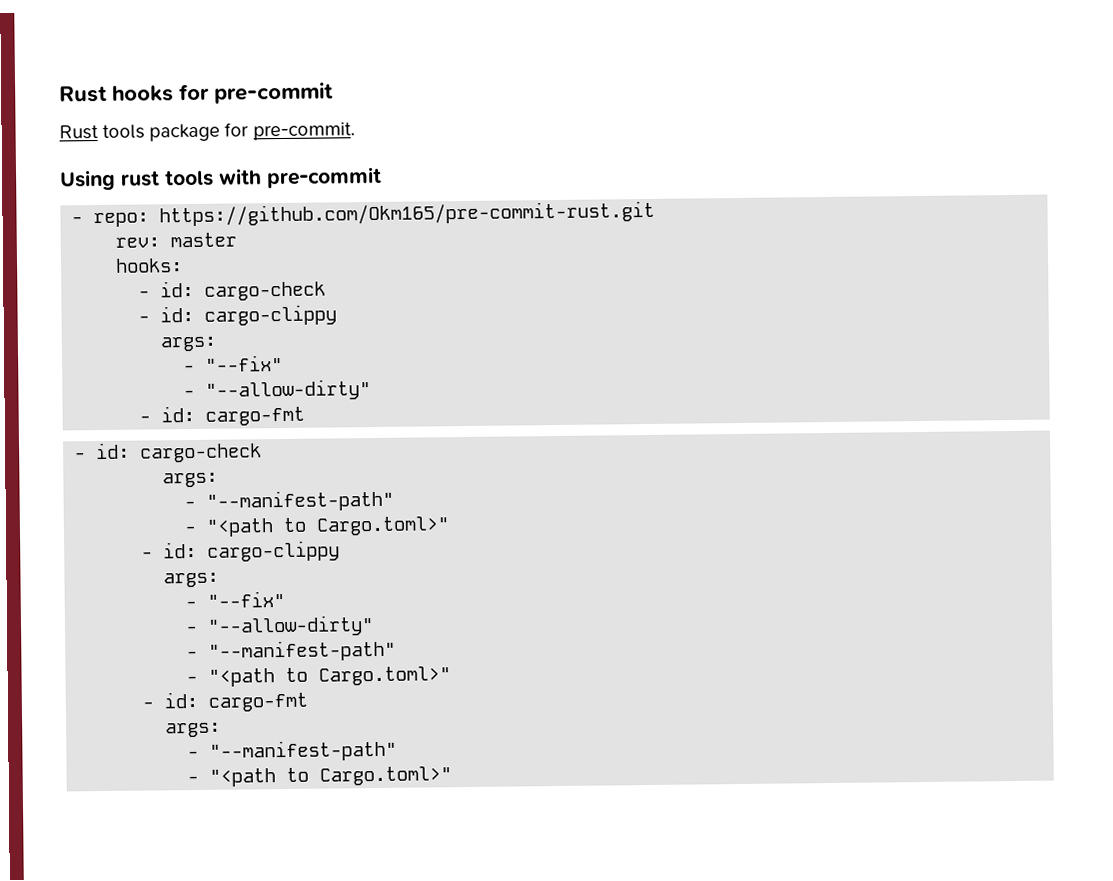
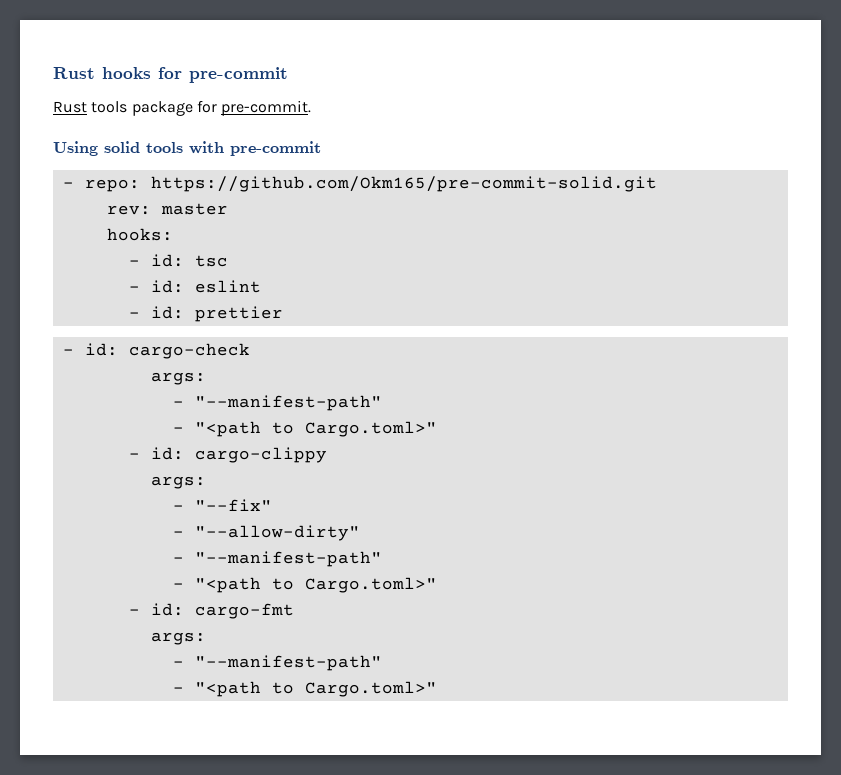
- Using rust tools with pre-commit
+ Using solid tools with pre-commit
- - repo: https://github.com/Okm165/pre-commit-rust.git
+ - repo: https://github.com/Okm165/pre-commit-solid.git
  hooks:
- - id: cargo-check
- - id: cargo-clippy
- args:
- - "--fix"
- - "--allow-dirty"
- - id: cargo-fmt
+ - id: tsc
+ - id: eslint
+ - id: prettier

